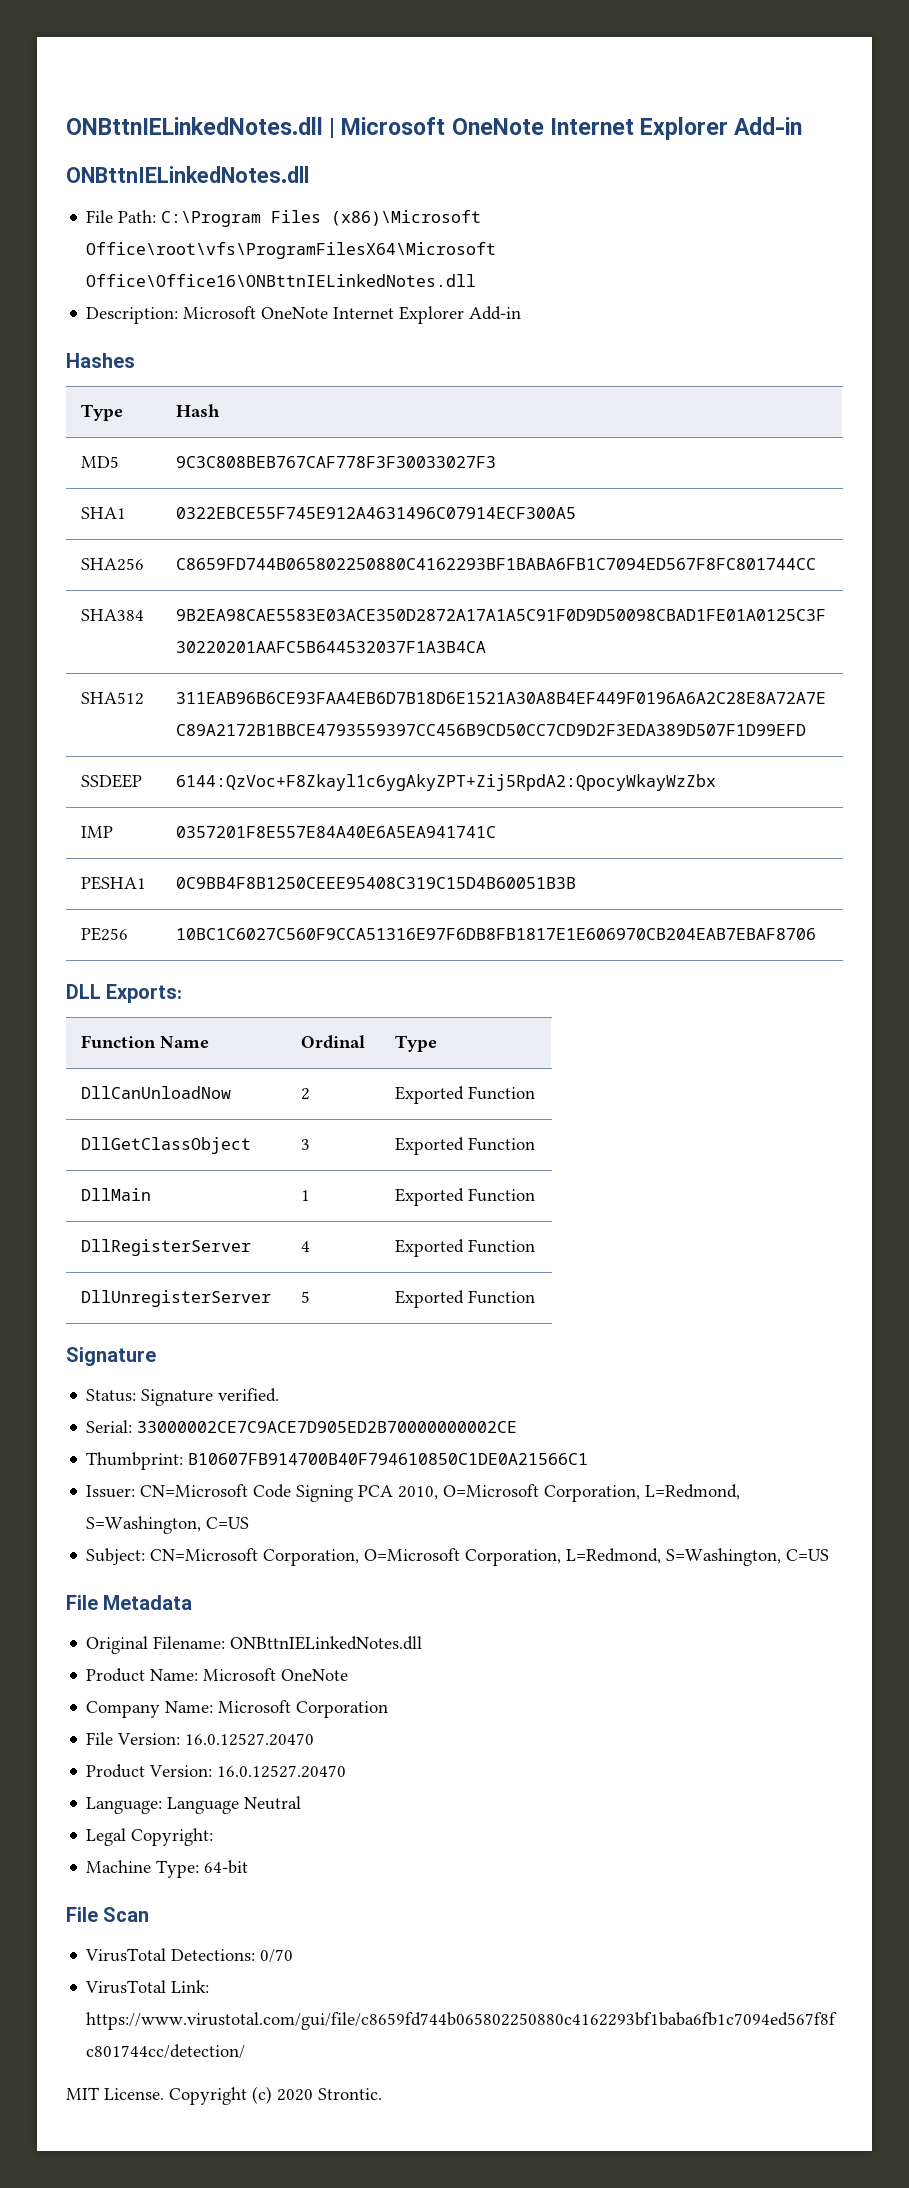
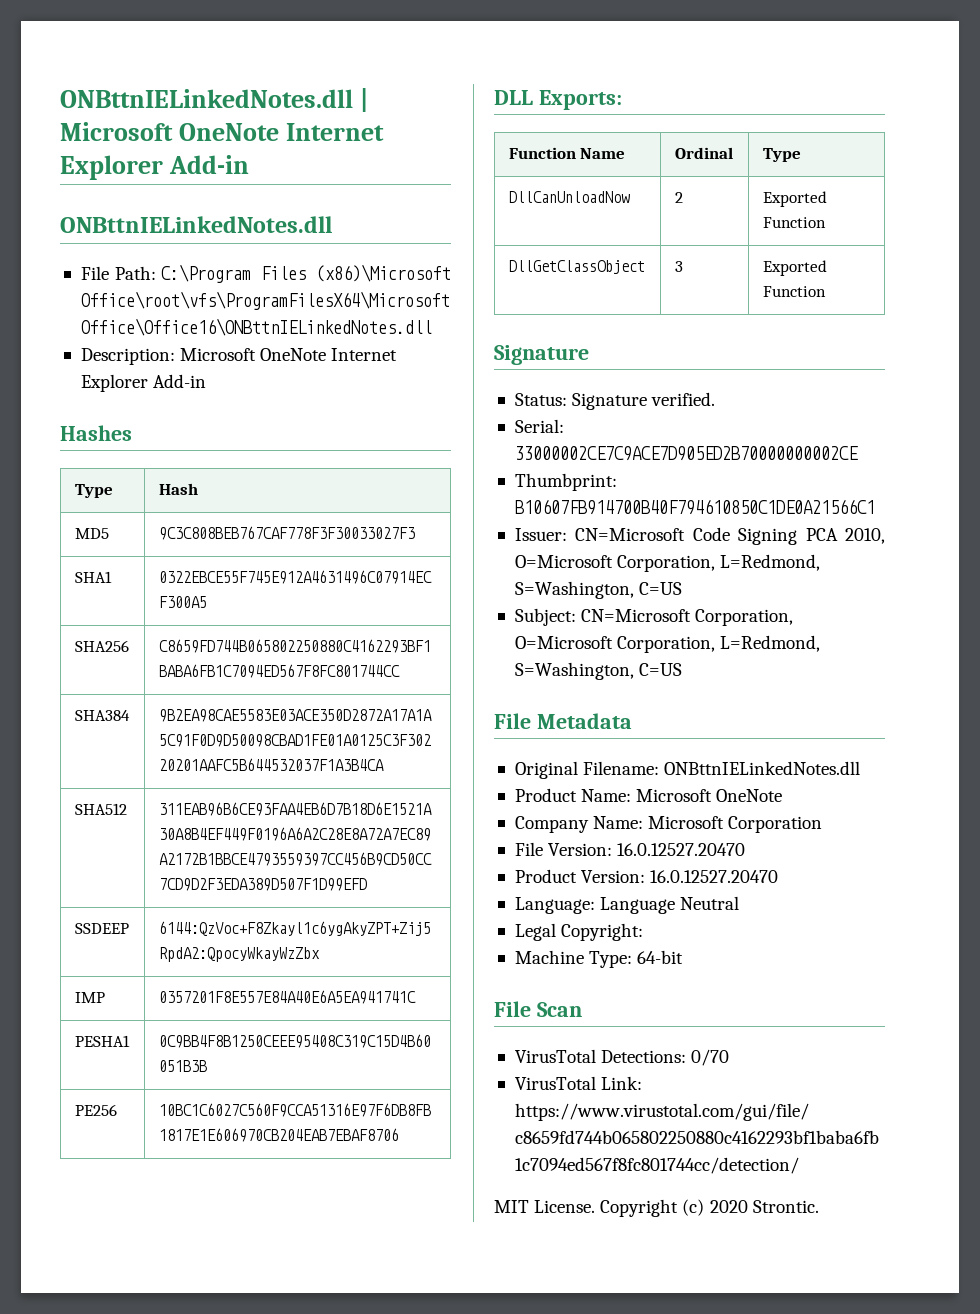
- DllMain | 1 | Exported Function
- DllRegisterServer | 4 | Exported Function
- DllUnregisterServer | 5 | Exported Function

